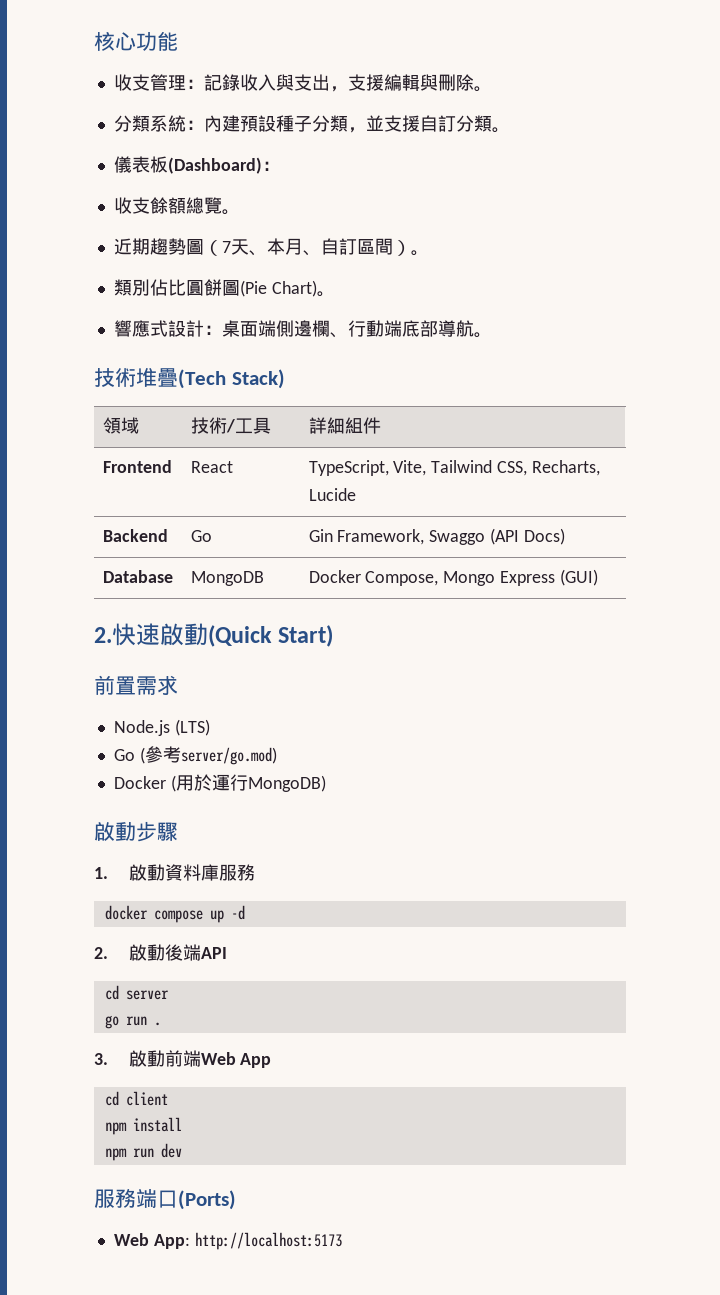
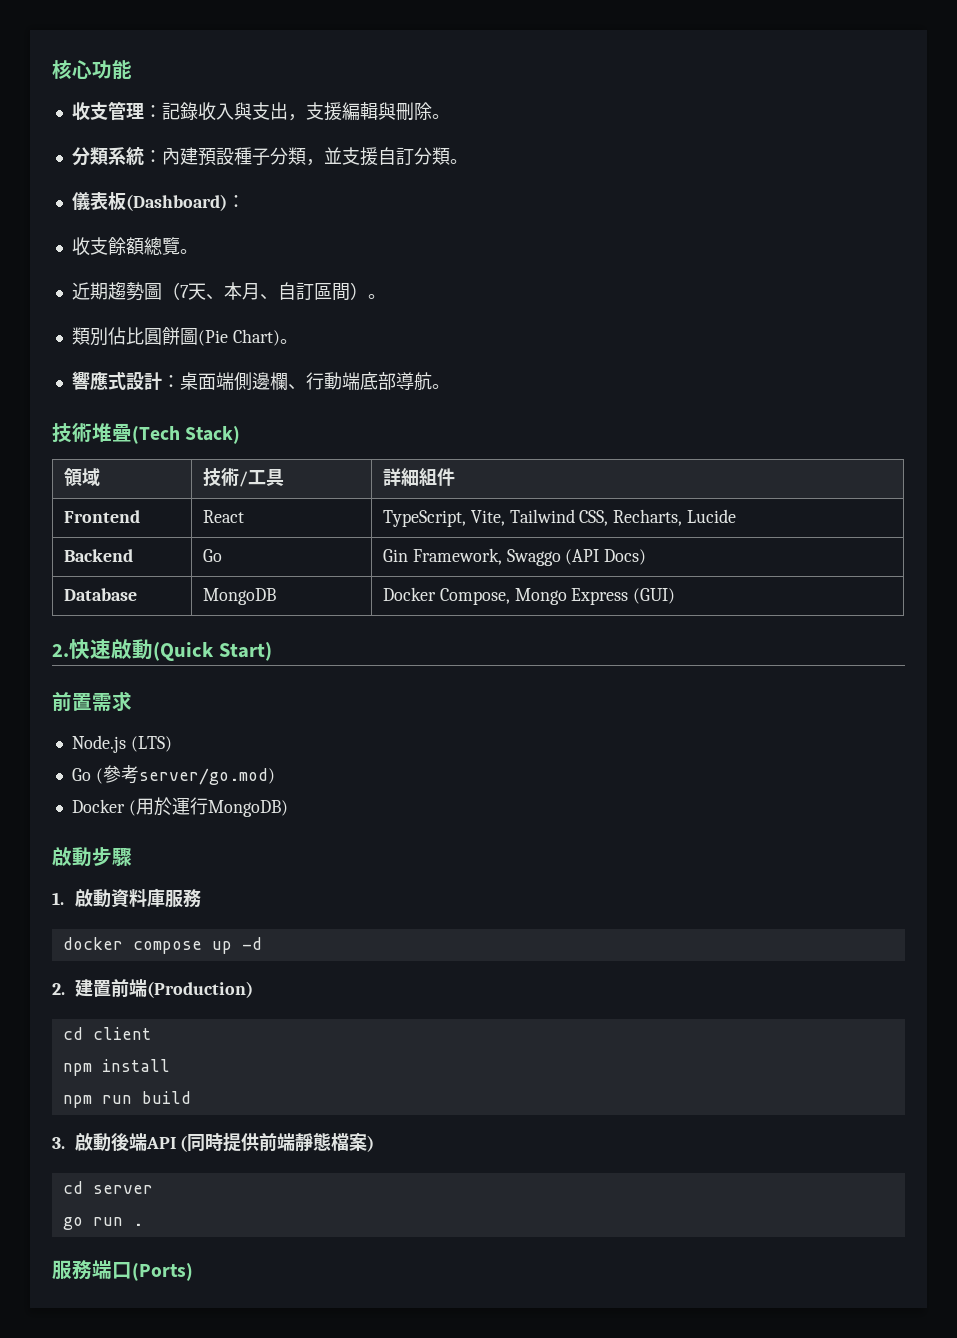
- 2.啟動後端API
- cd server
- go run .
- 3.啟動前端Web App
+ 2.建置前端(Production)
- npm run dev
+ npm run build
+ 3.啟動後端API (同時提供前端靜態檔案)
+ cd server
+ go run .
- Web App: http://localhost:5173

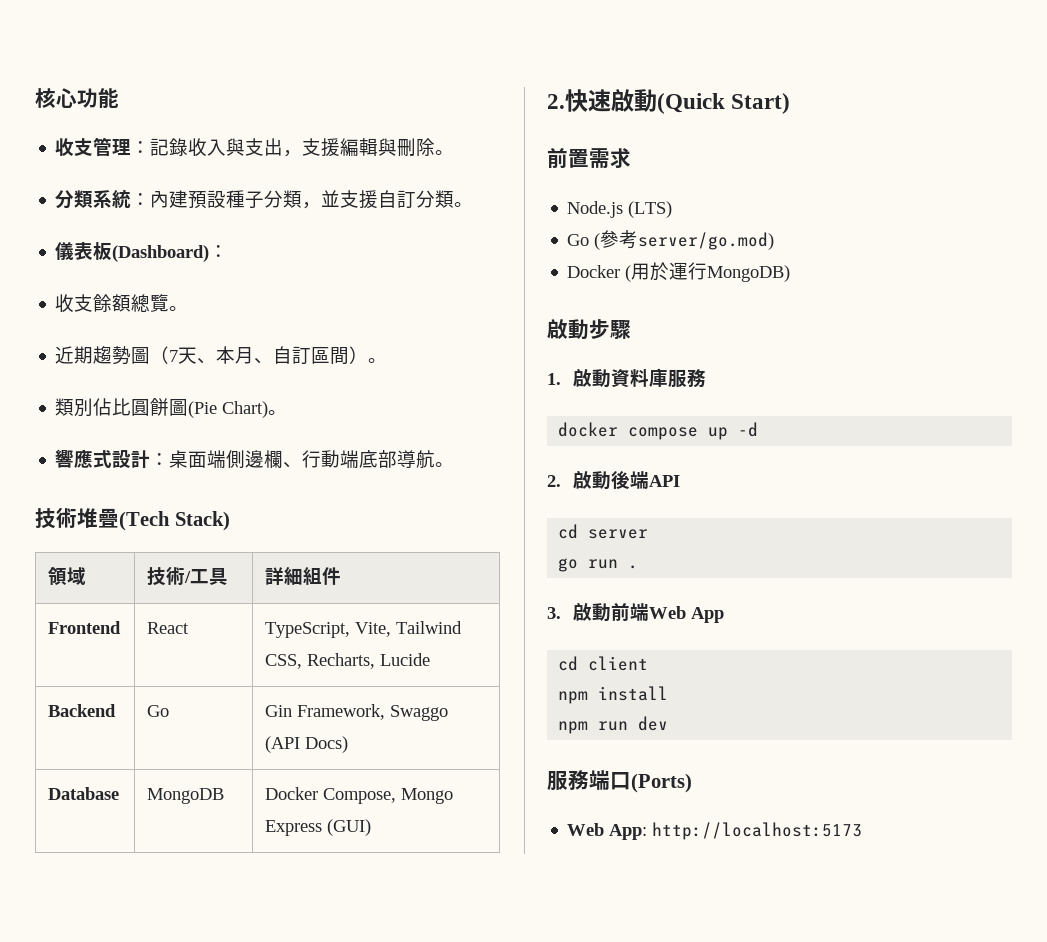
- 2.建置前端(Production)
+ 2.啟動後端API
+ cd server
+ go run .
+ 3.啟動前端Web App
- npm run build
- 3.啟動後端API (同時提供前端靜態檔案)
- cd server
- go run .
+ npm run dev
+ Web App: http://localhost:5173

